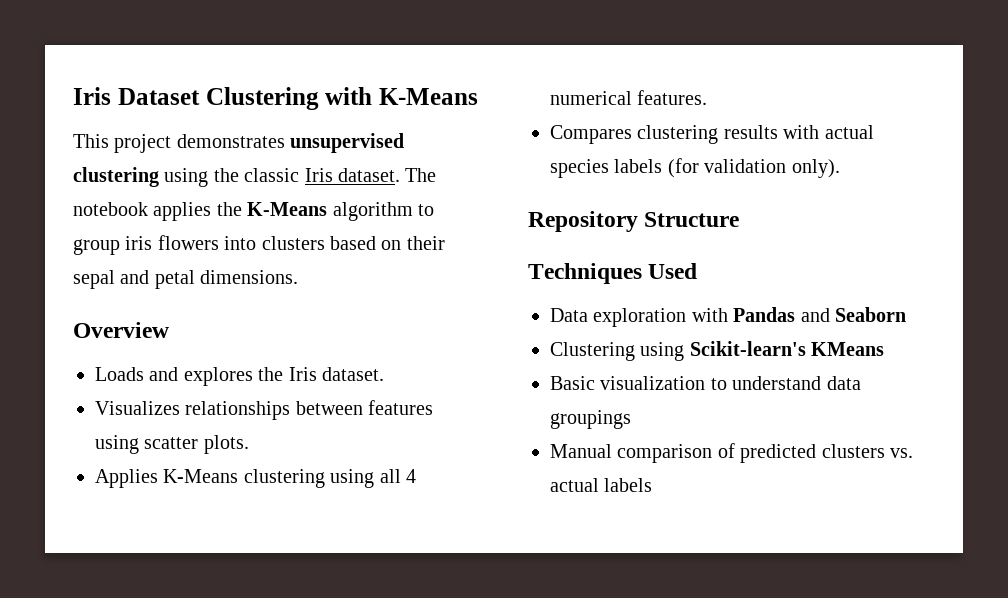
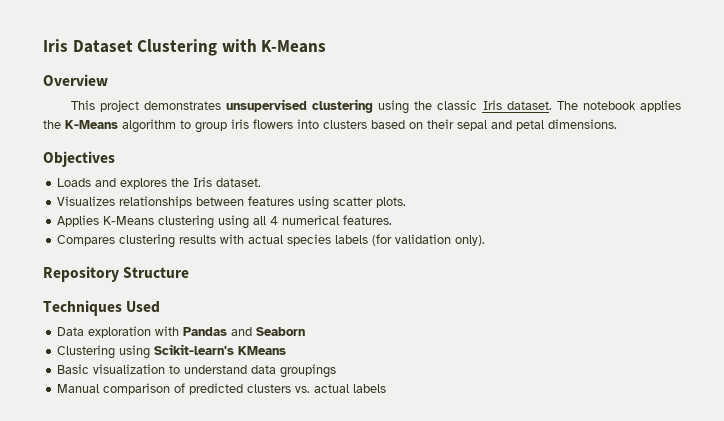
+ Overview
- Overview
+ Objectives

